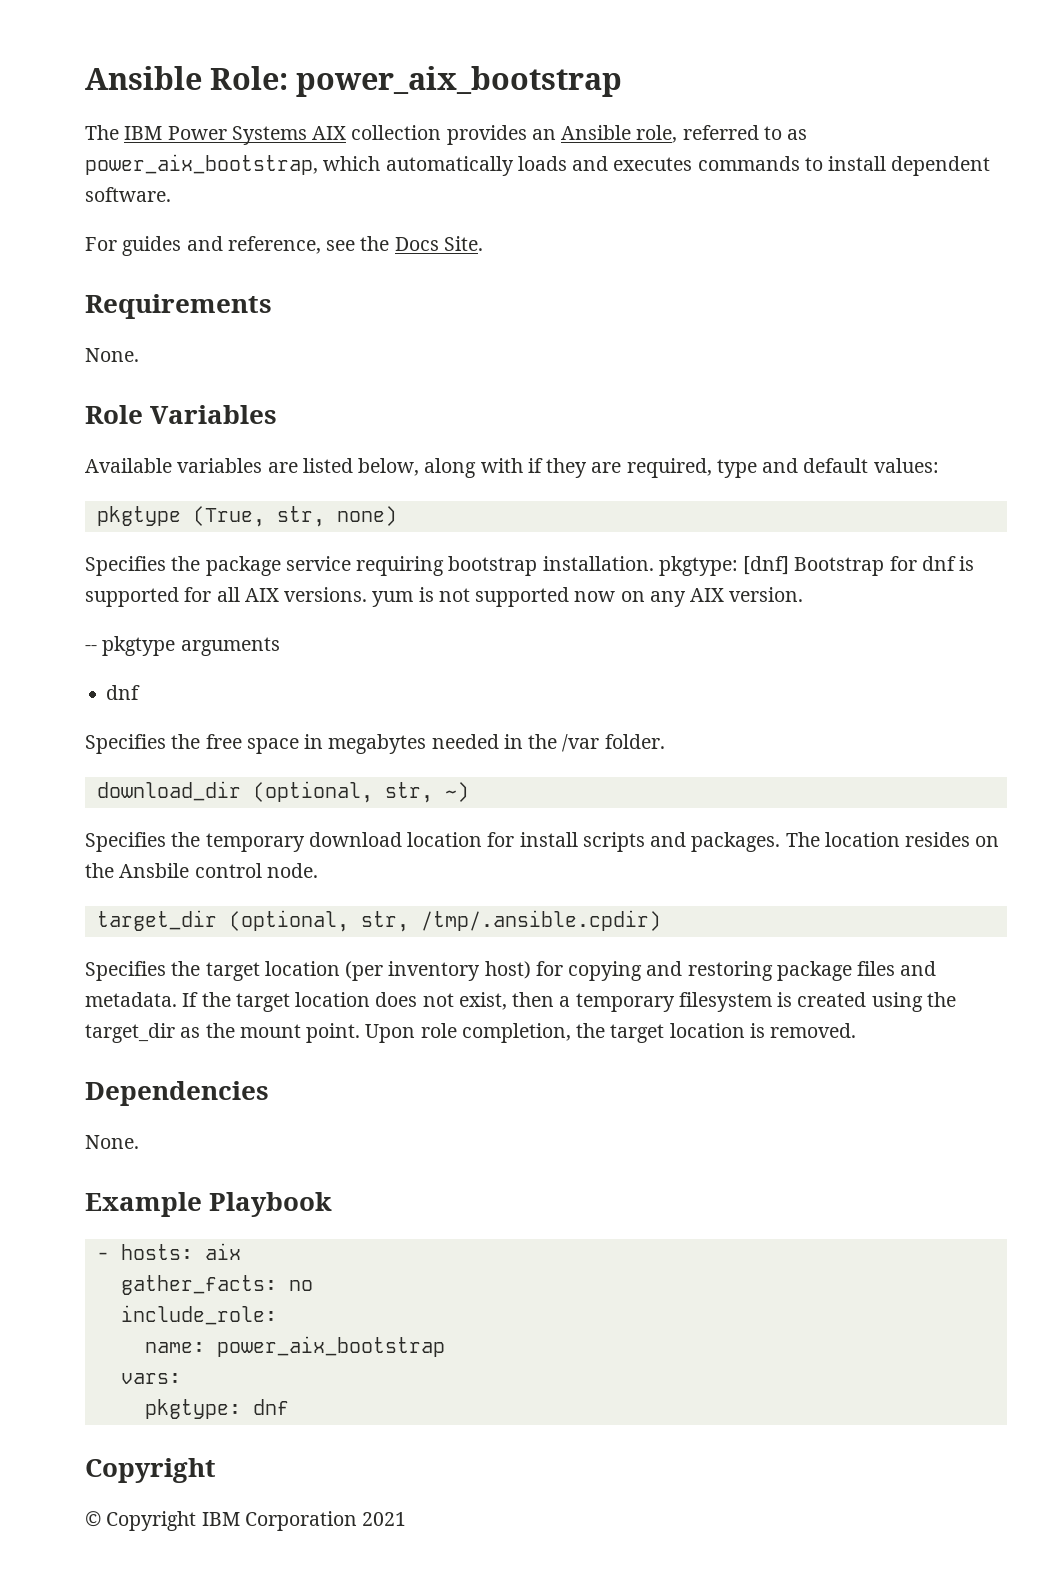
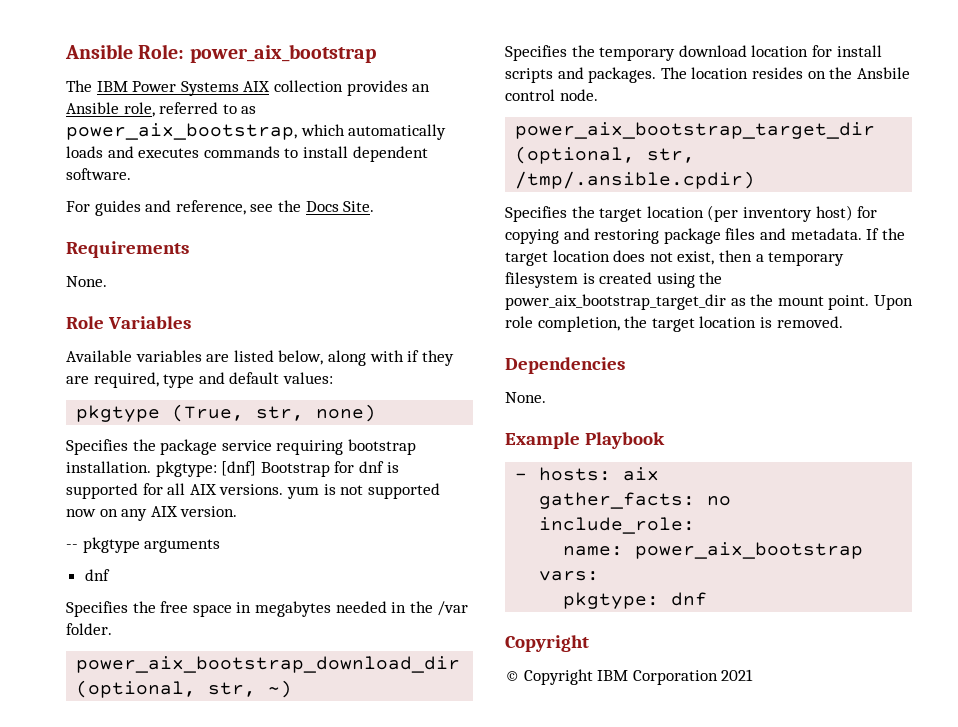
- download_dir (optional, str, ~)
+ power_aix_bootstrap_download_dir (optional, str, ~)
- target_dir (optional, str, /tmp/.ansible.cpdir)
+ power_aix_bootstrap_target_dir (optional, str, /tmp/.ansible.cpdir)
- If the target location does not exist, then a temporary filesystem is created using the target_dir as the mount point.
+ If the target location does not exist, then a temporary filesystem is created using the power_aix_bootstrap_target_dir as the mount point.

